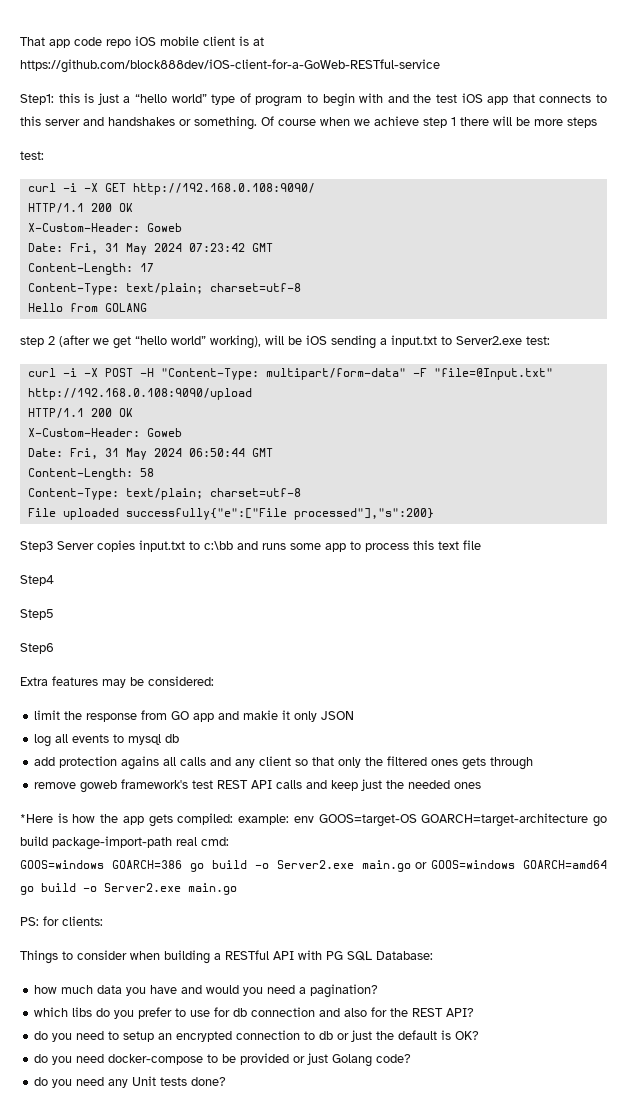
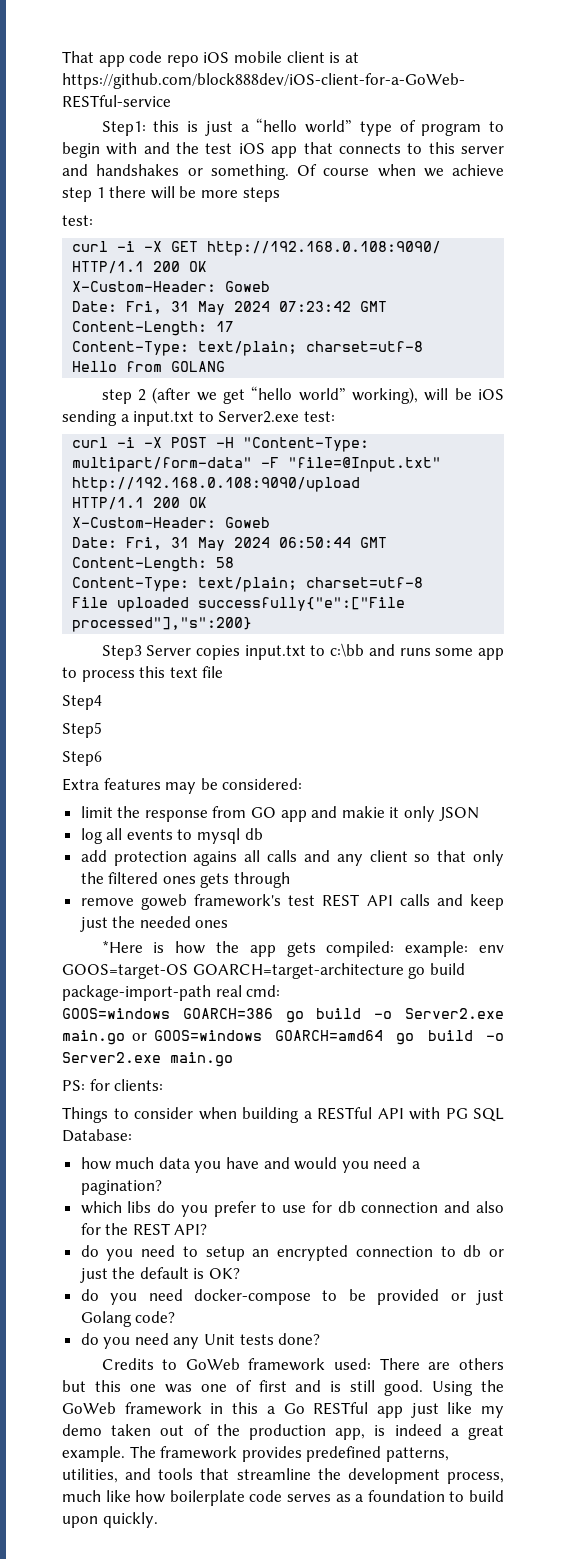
+ Credits to GoWeb framework used: There are others but this one was one of first and is still good. Using the GoWeb framework in this a Go RESTful app just like my demo taken out of the production app, is indeed a great example. The framework provides predefined patterns, utilities, and tools that streamline the development process, much like how boilerplate code serves as a foundation to build upon quickly.

